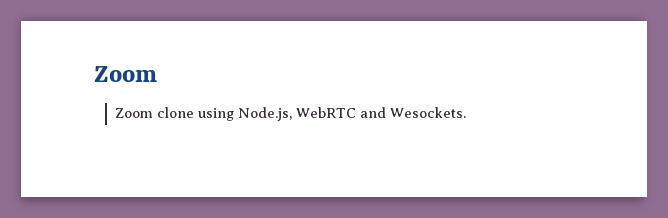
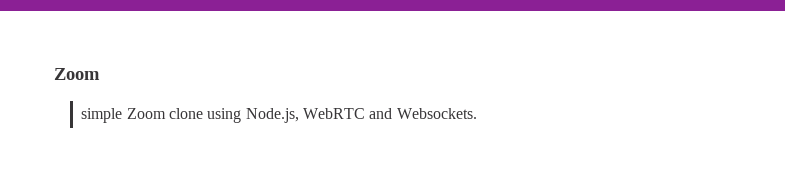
- Zoom clone using Node.js, WebRTC and Wesockets.
+ simple Zoom clone using Node.js, WebRTC and Websockets.

